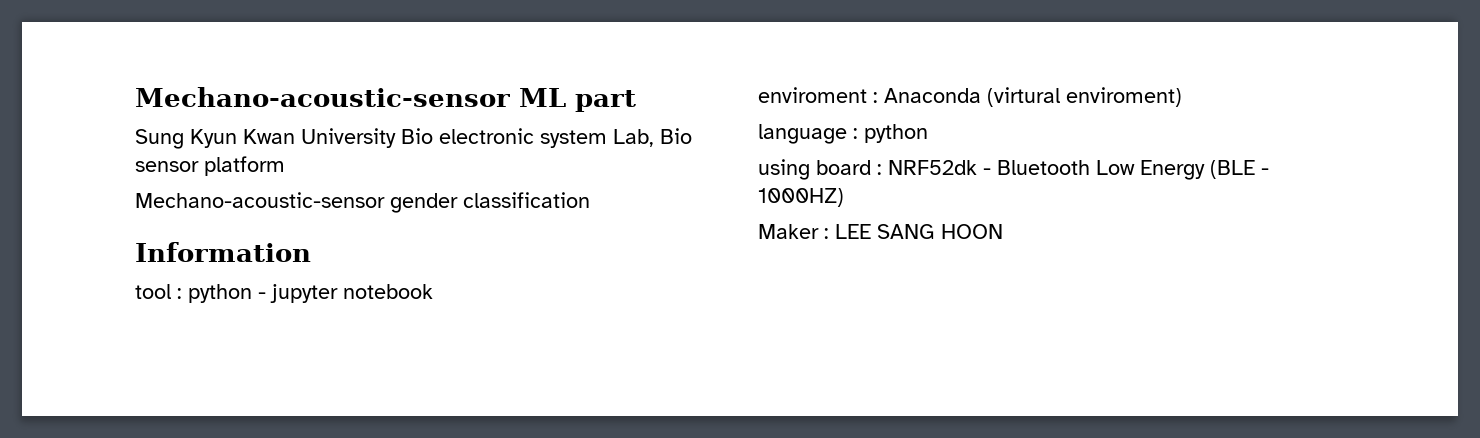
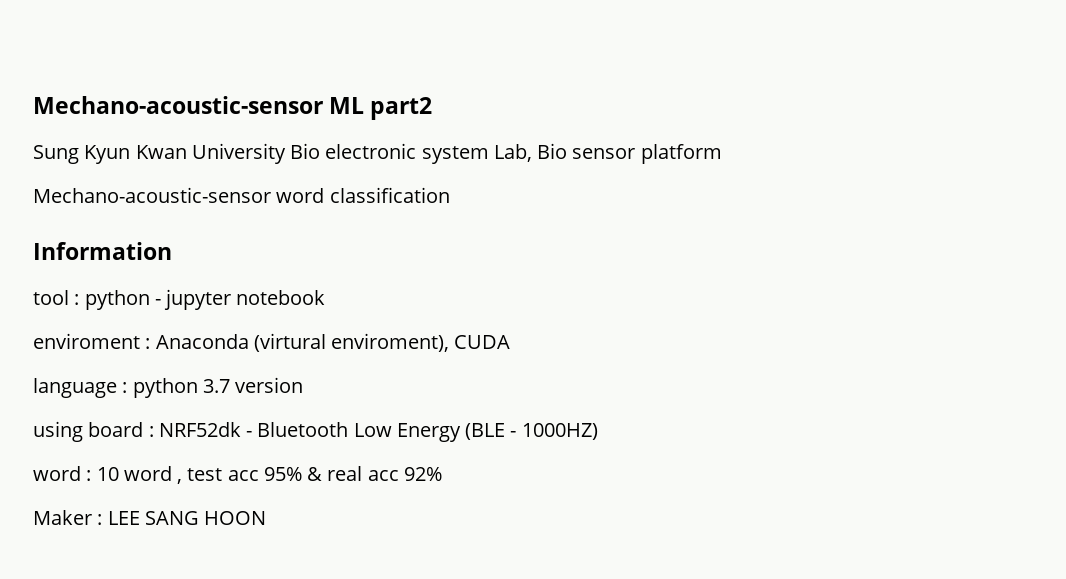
- Mechano-acoustic-sensor ML part
+ Mechano-acoustic-sensor ML part2
- Mechano-acoustic-sensor gender classification
+ Mechano-acoustic-sensor word classification
- enviroment : Anaconda (virtural enviroment)
+ enviroment : Anaconda (virtural enviroment), CUDA
- language : python
+ language : python 3.7 version
+ word : 10 word , test acc 95% & real acc 92%

